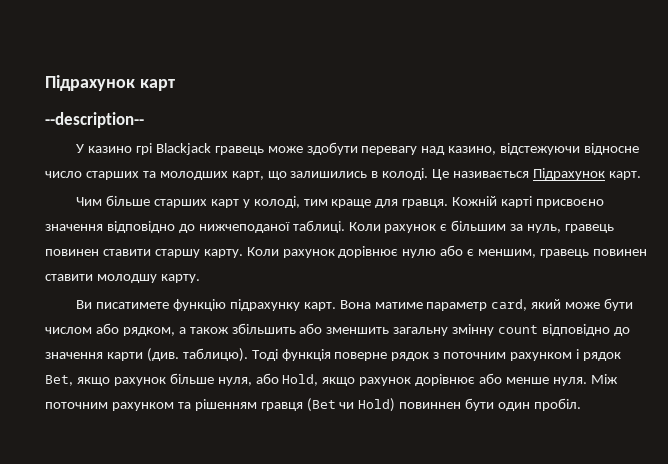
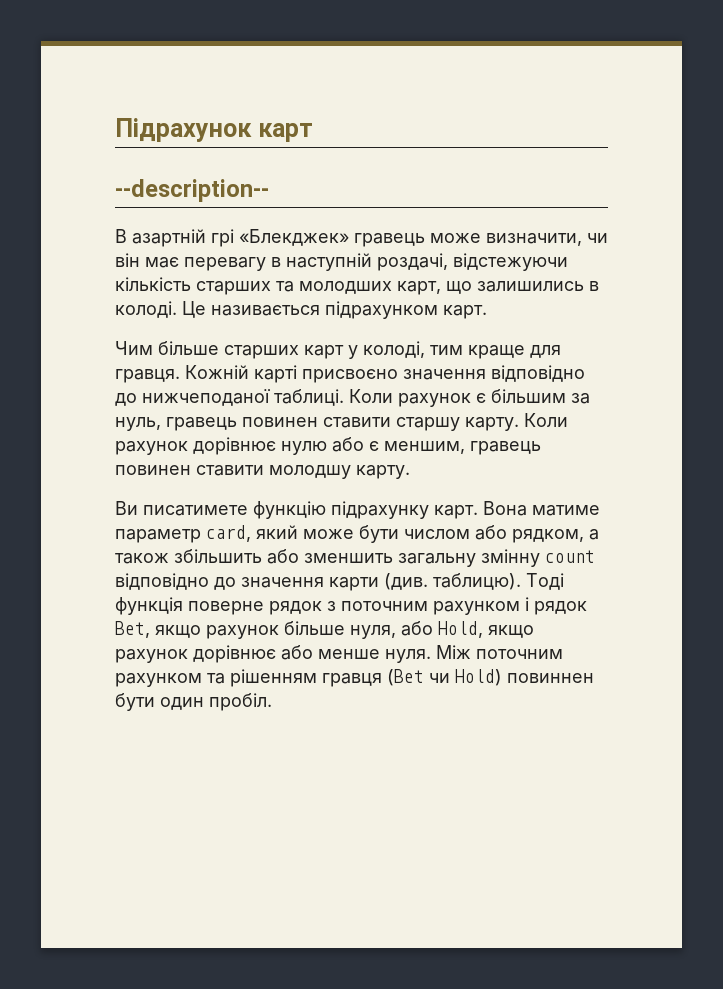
- У казино грі Blackjack гравець може здобути перевагу над казино, відстежуючи відносне число старших та молодших карт, що залишились в колоді.
+ В азартній грі «Блекджек» гравець може визначити, чи він має перевагу в наступній роздачі, відстежуючи кількість старших та молодших карт, що залишились в колоді.
- Це називається Підрахунок карт.
+ Це називається підрахунком карт.

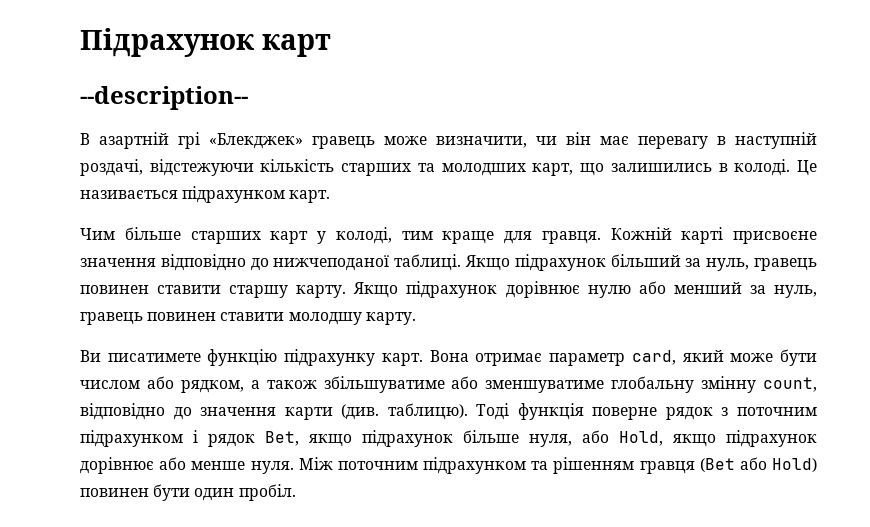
- Кожній карті присвоєно значення відповідно до нижчеподаної таблиці.
+ Кожній карті присвоєне значення відповідно до нижчеподаної таблиці.
- Коли рахунок є більшим за нуль, гравець повинен ставити старшу карту.
+ Якщо підрахунок більший за нуль, гравець повинен ставити старшу карту.
- Коли рахунок дорівнює нулю або є меншим, гравець повинен ставити молодшу карту.
+ Якщо підрахунок дорівнює нулю або менший за нуль, гравець повинен ставити молодшу карту.
- Вона матиме параметр card, який може бути числом або рядком, а також збільшить або зменшить загальну змінну count відповідно до значення карти (див. таблицю).
+ Вона отримає параметр card, який може бути числом або рядком, а також збільшуватиме або зменшуватиме глобальну змінну count, відповідно до значення карти (див. таблицю).
- Тоді функція поверне рядок з поточним рахунком і рядок Bet, якщо рахунок більше нуля, або Hold, якщо рахунок дорівнює або менше нуля.
+ Тоді функція поверне рядок з поточним підрахунком і рядок Bet, якщо підрахунок більше нуля, або Hold, якщо підрахунок дорівнює або менше нуля.
- Між поточним рахунком та рішенням гравця (Bet чи Hold) повиннен бути один пробіл.
+ Між поточним підрахунком та рішенням гравця (Bet або Hold) повинен бути один пробіл.

